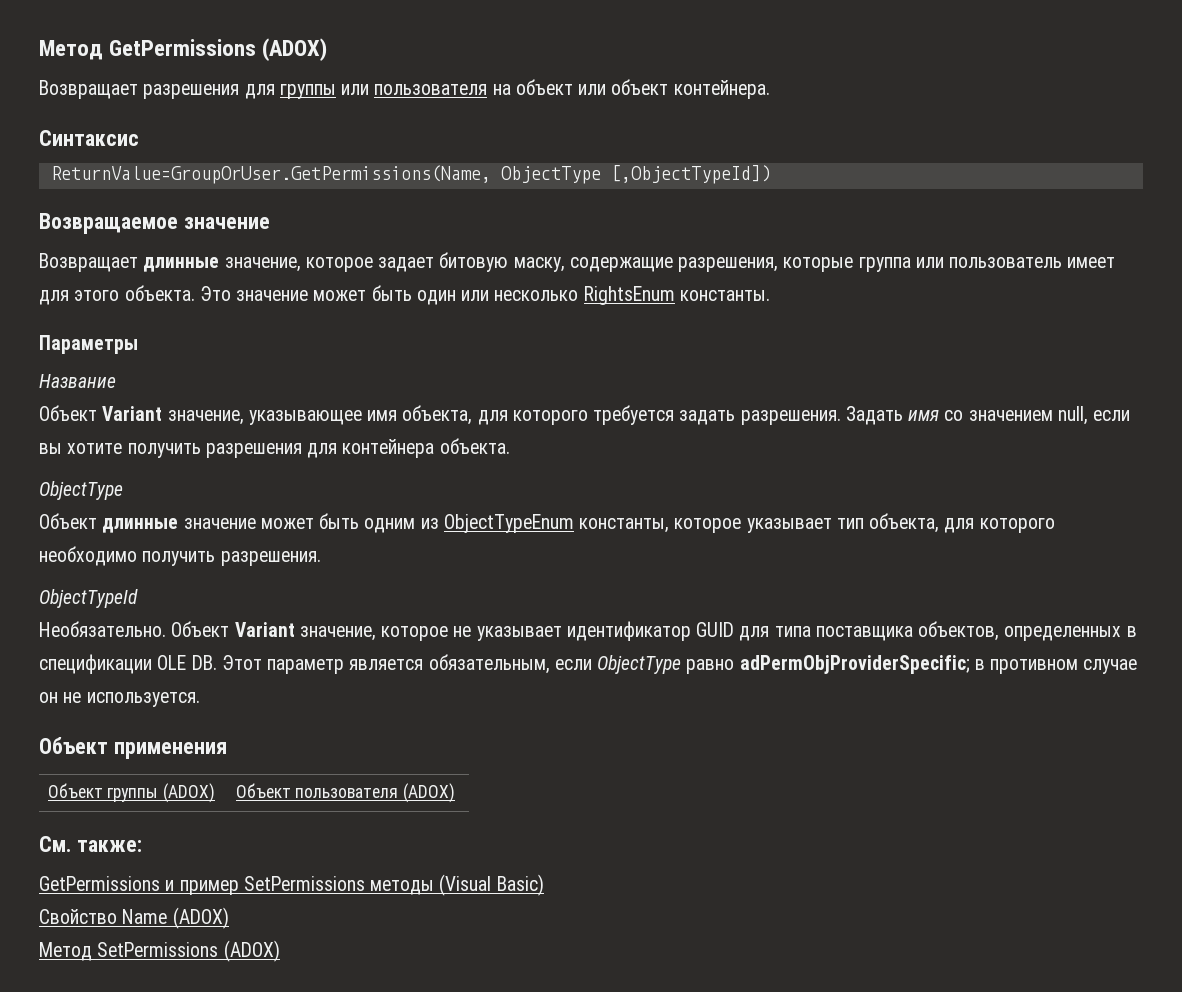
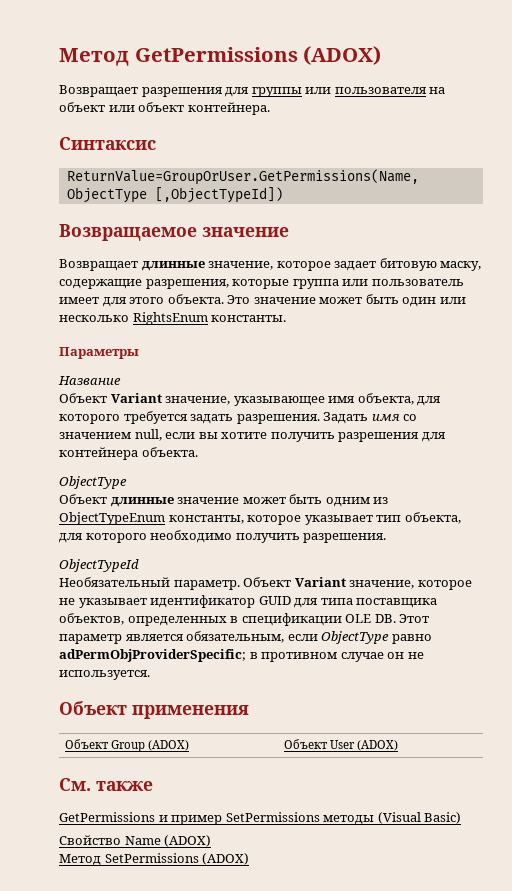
- Необязательно.
+ Необязательный параметр.
- Объект группы (ADOX) | Объект пользователя (ADOX)
+ Объект Group (ADOX) | Объект User (ADOX)
- См. также:
+ См. также

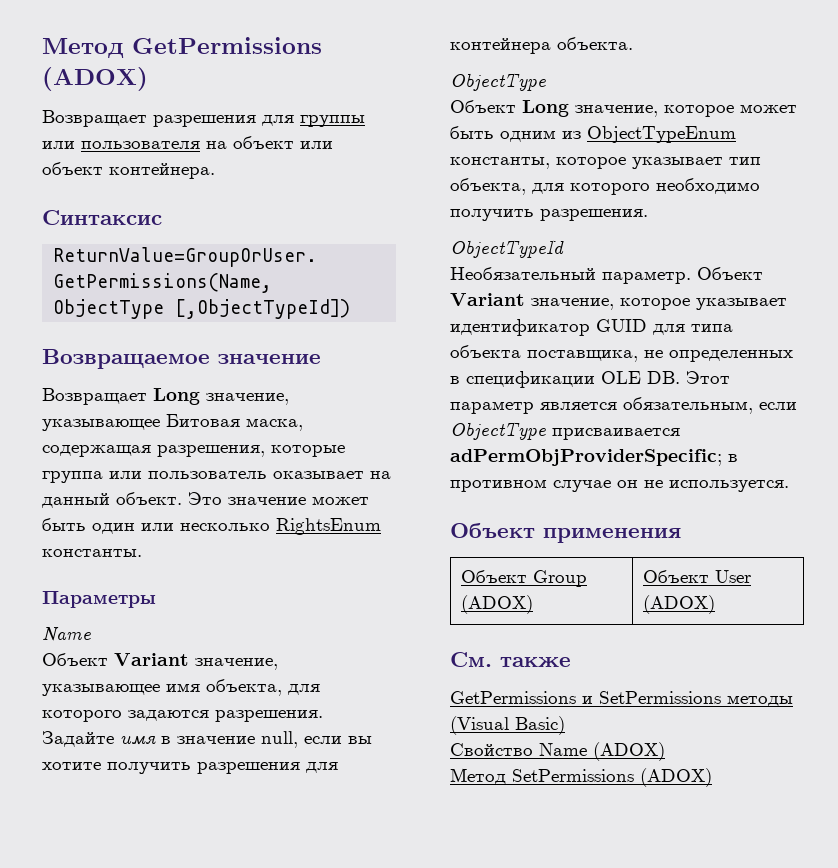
- Возвращает длинные значение, которое задает битовую маску, содержащие разрешения, которые группа или пользователь имеет для этого объекта.
+ Возвращает Long значение, указывающее Битовая маска, содержащая разрешения, которые группа или пользователь оказывает на данный объект.
  Параметры
- Название
+ Name
- Объект Variant значение, указывающее имя объекта, для которого требуется задать разрешения. Задать имя со значением null, если вы хотите получить разрешения для контейнера объекта.
+ Объект Variant значение, указывающее имя объекта, для которого задаются разрешения. Задайте имя в значение null, если вы хотите получить разрешения для контейнера объекта.
- Объект длинные значение может быть одним из ObjectTypeEnum константы, которое указывает тип объекта, для которого необходимо получить разрешения.
+ Объект Long значение, которое может быть одним из ObjectTypeEnum константы, которое указывает тип объекта, для которого необходимо получить разрешения.
- Объект Variant значение, которое не указывает идентификатор GUID для типа поставщика объектов, определенных в спецификации OLE DB. Этот параметр является обязательным, если ObjectType равно adPermObjProviderSpecific; в противном случае он не используется.
+ Объект Variant значение, которое указывает идентификатор GUID для типа объекта поставщика, не определенных в спецификации OLE DB. Этот параметр является обязательным, если ObjectType присваивается adPermObjProviderSpecific; в противном случае он не используется.
- GetPermissions и пример SetPermissions методы (Visual Basic)
+ GetPermissions и SetPermissions методы (Visual Basic)

